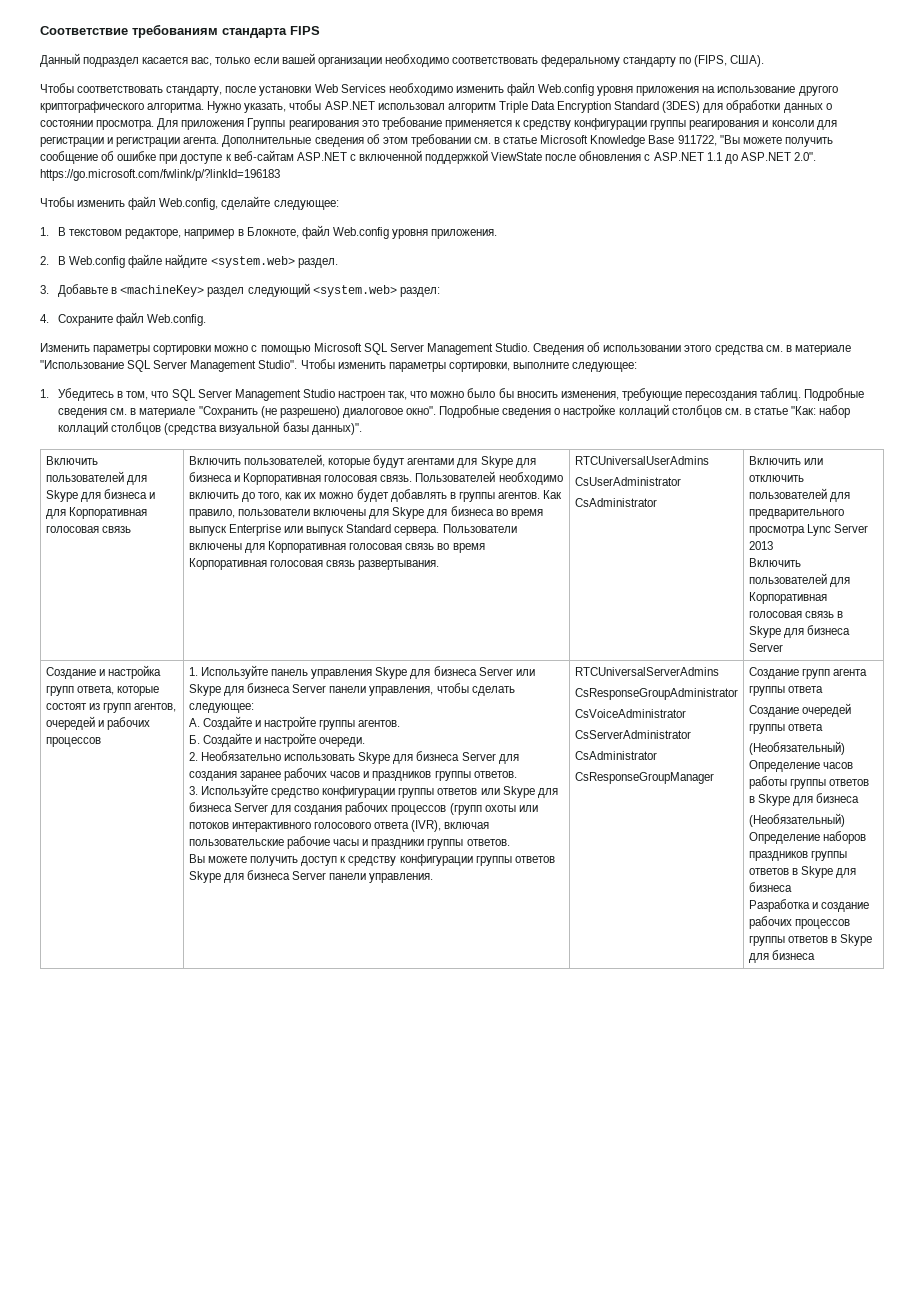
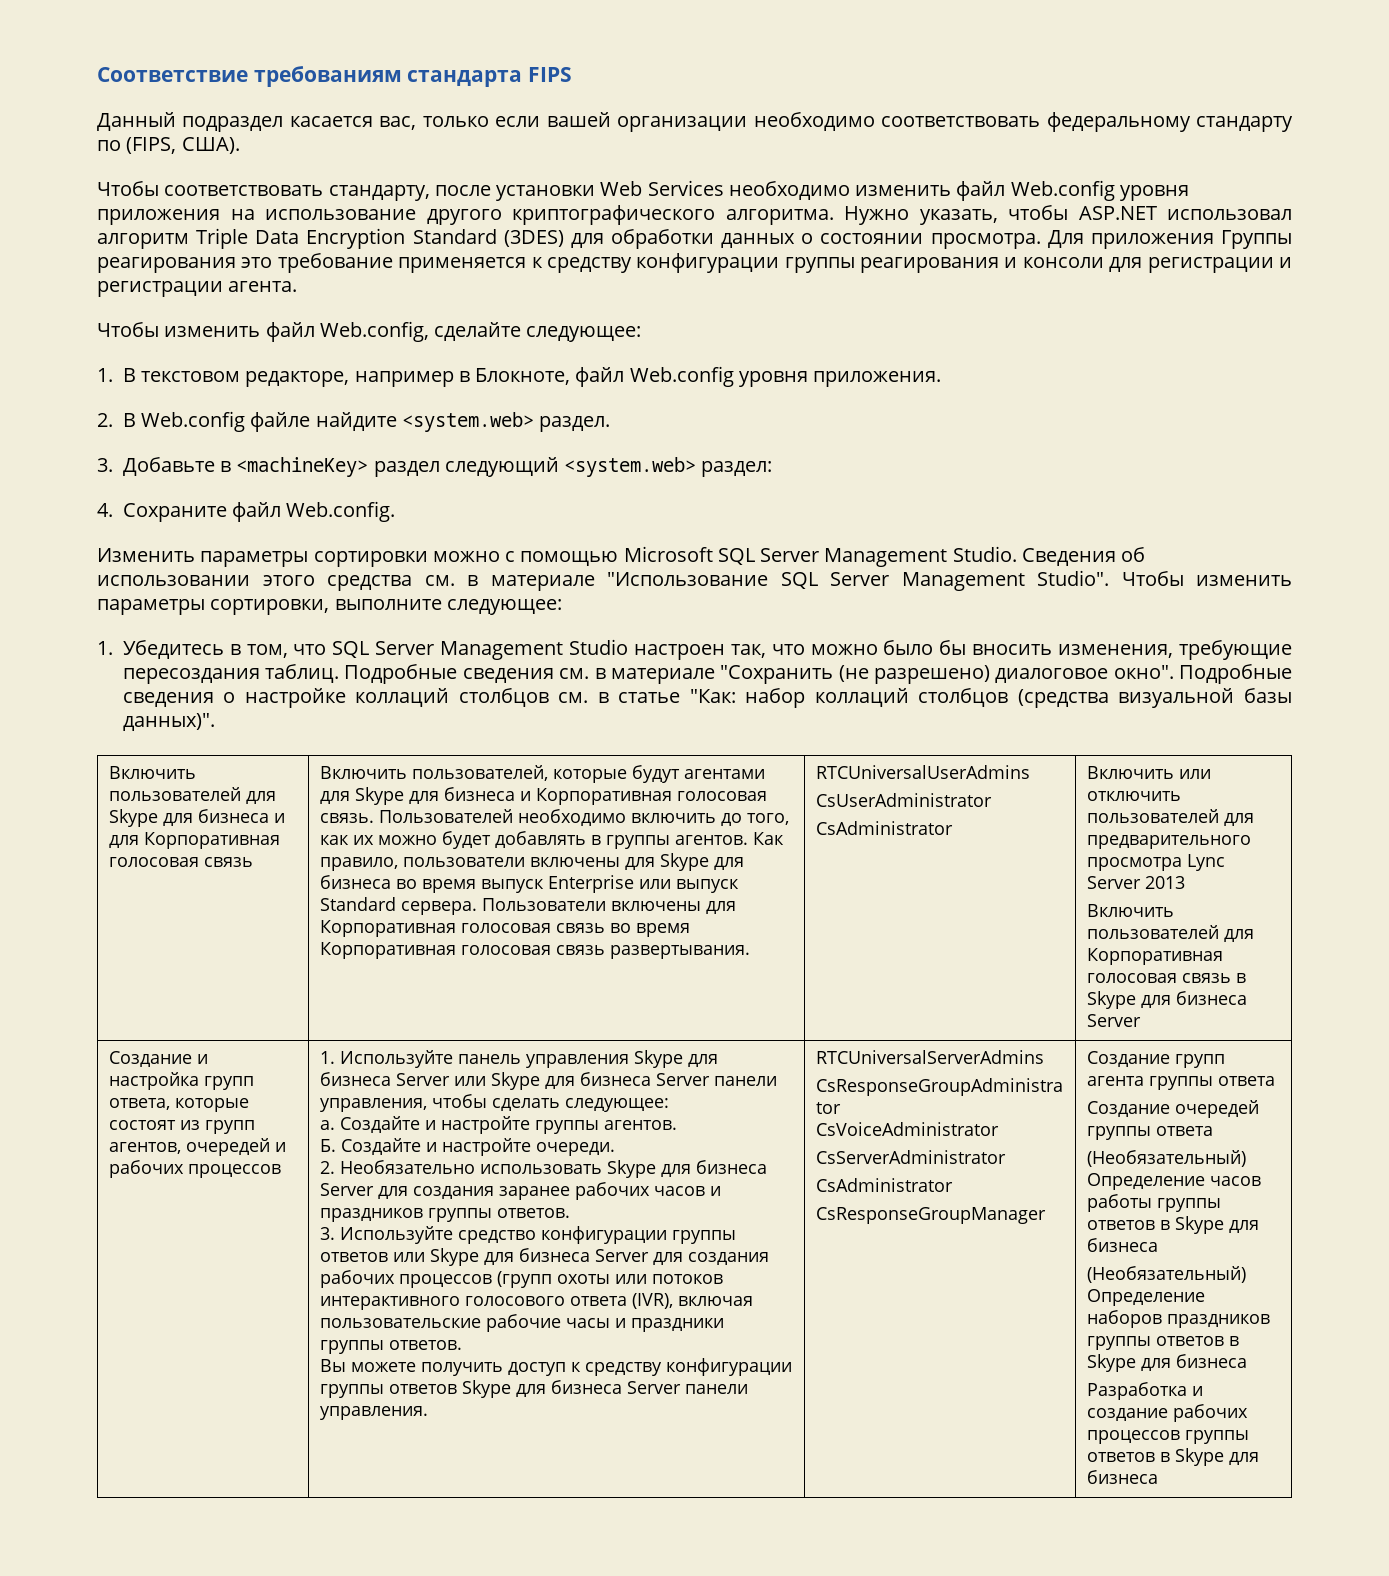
- Дополнительные сведения об этом требовании см. в статье Microsoft Knowledge Base 911722, "Вы можете получить сообщение об ошибке при доступе к веб-сайтам ASP.NET с включенной поддержкой ViewState после обновления с ASP.NET 1.1 до ASP.NET 2.0". https://go.microsoft.com/fwlink/p/?linkId=196183
- А. Создайте и настройте группы агентов.
+ а. Создайте и настройте группы агентов.

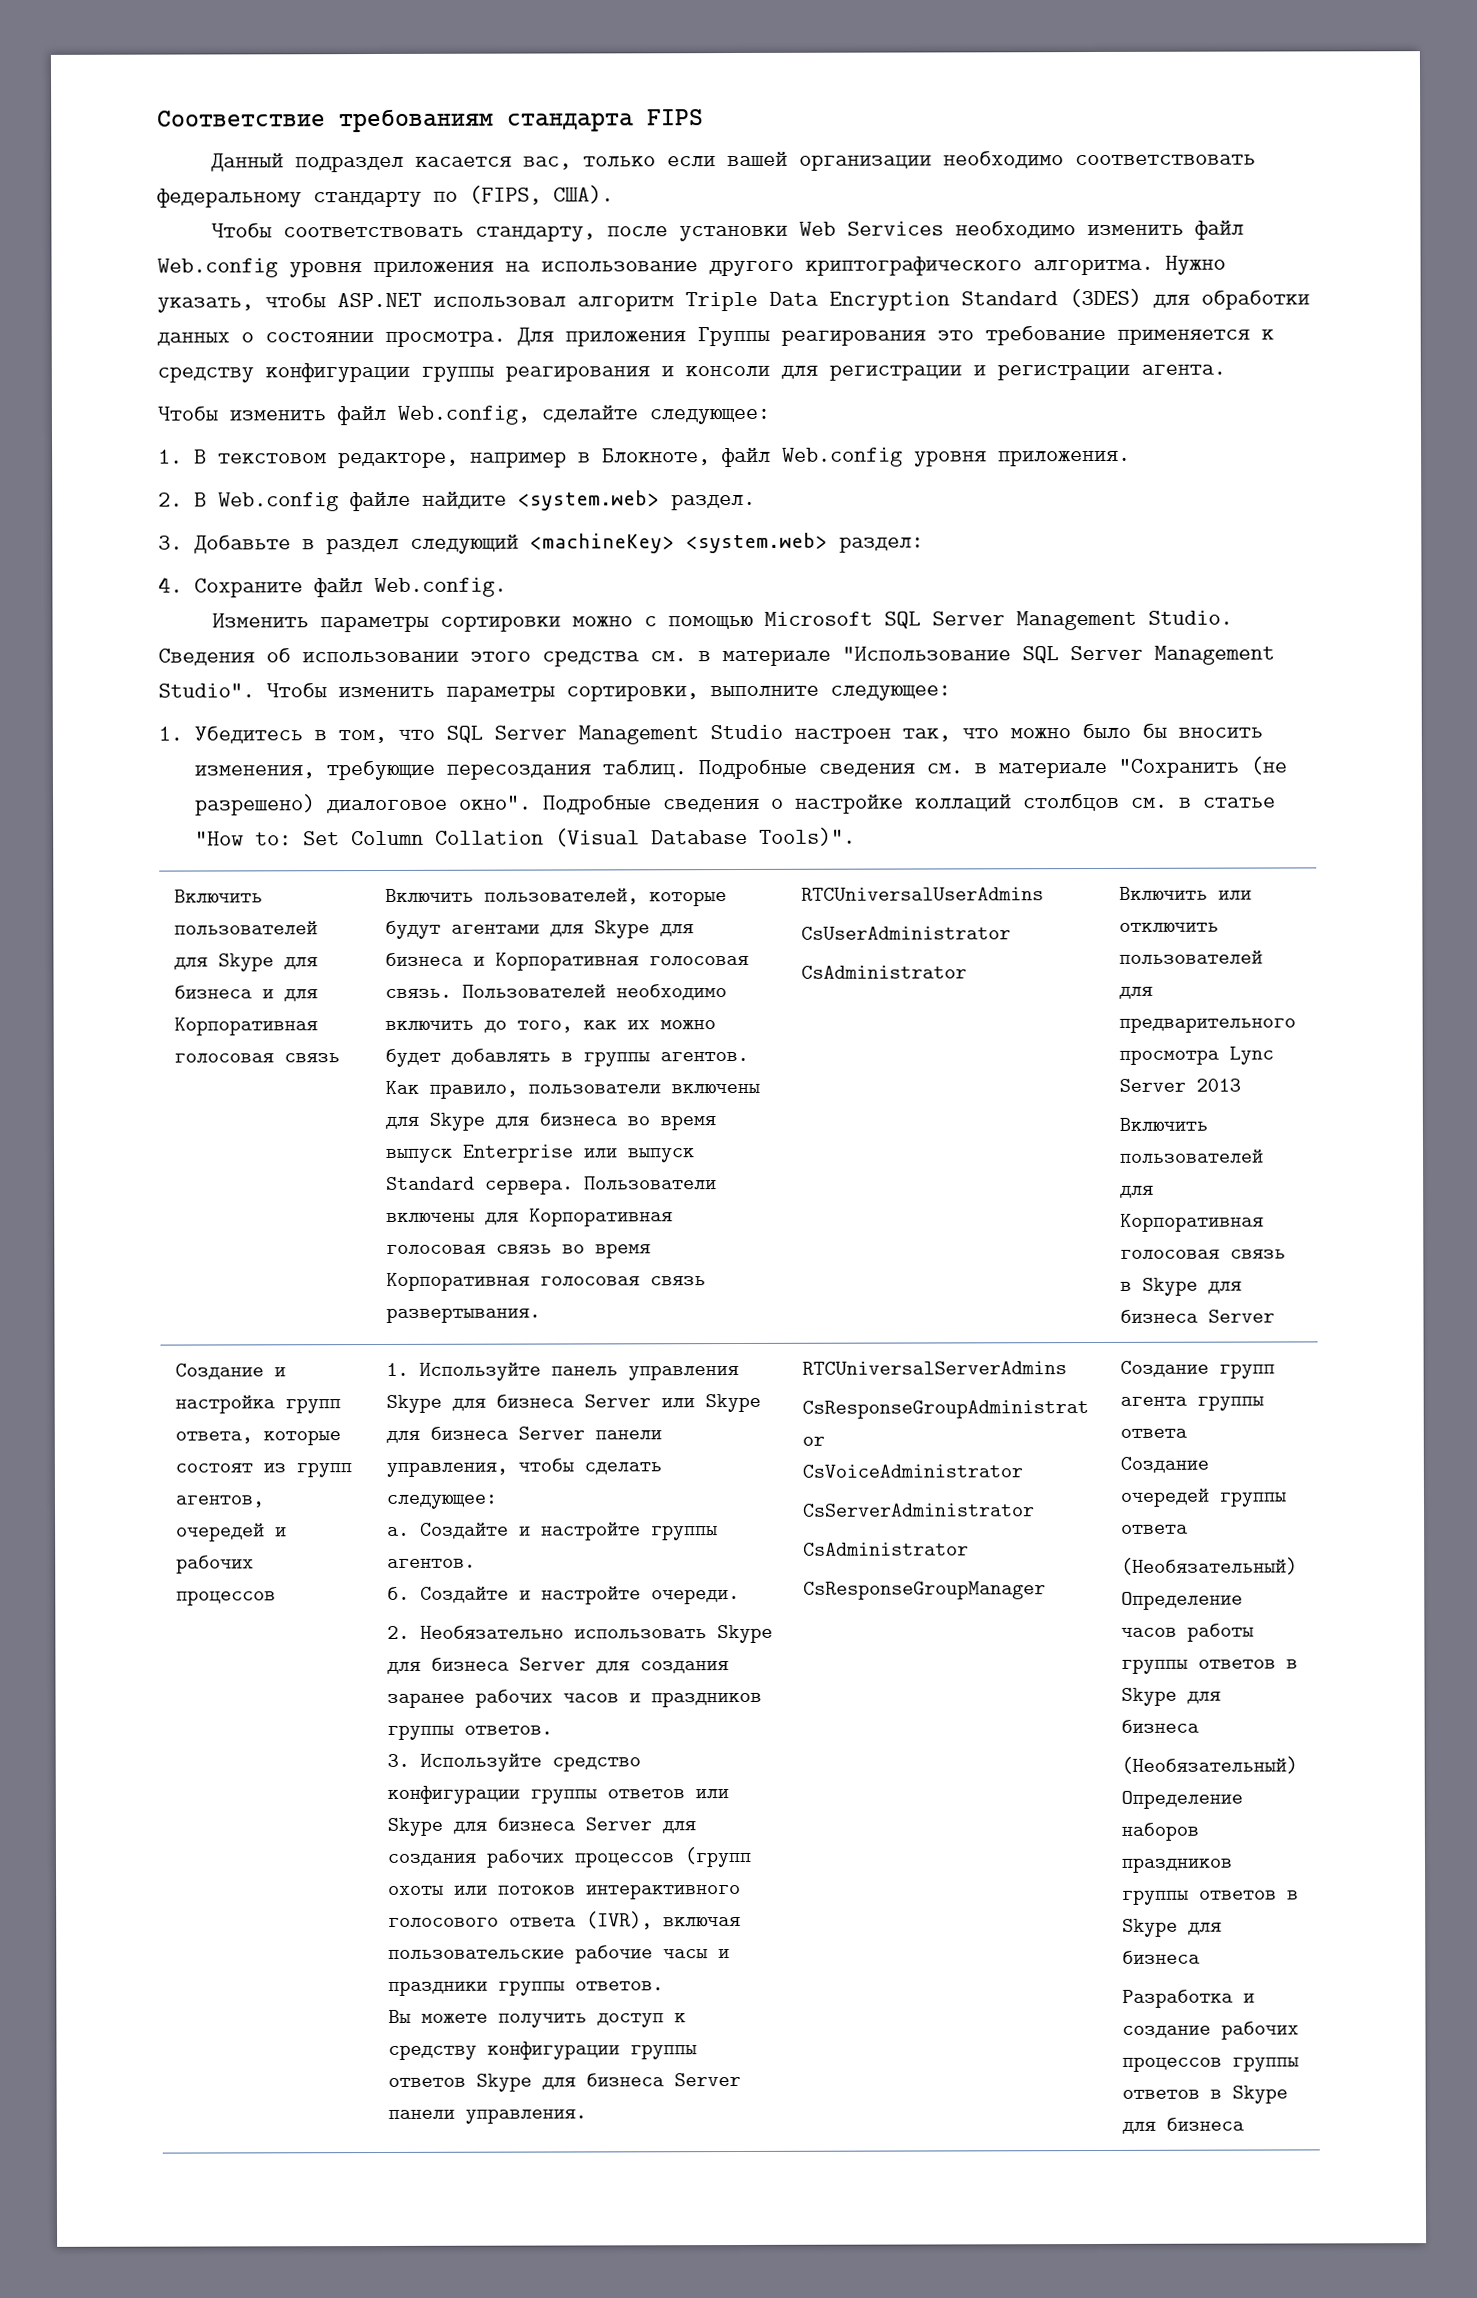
- 3. Добавьте в <machineKey> раздел следующий <system.web> раздел:
+ 3. Добавьте в раздел следующий <machineKey> <system.web> раздел:
- Подробные сведения о настройке коллаций столбцов см. в статье "Как: набор коллаций столбцов (средства визуальной базы данных)".
+ Подробные сведения о настройке коллаций столбцов см. в статье "How to: Set Column Collation (Visual Database Tools)".
- Б. Создайте и настройте очереди.
+ б. Создайте и настройте очереди.

